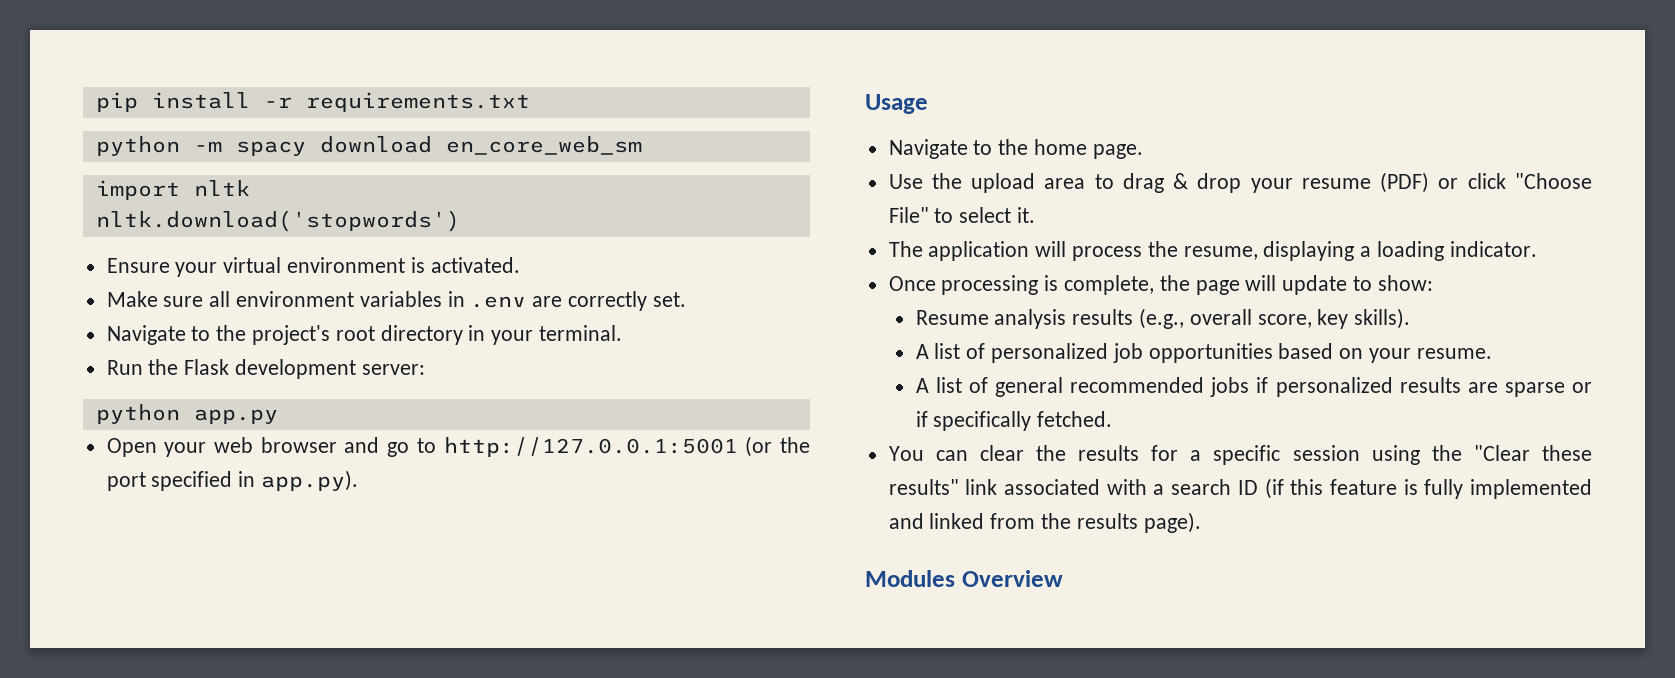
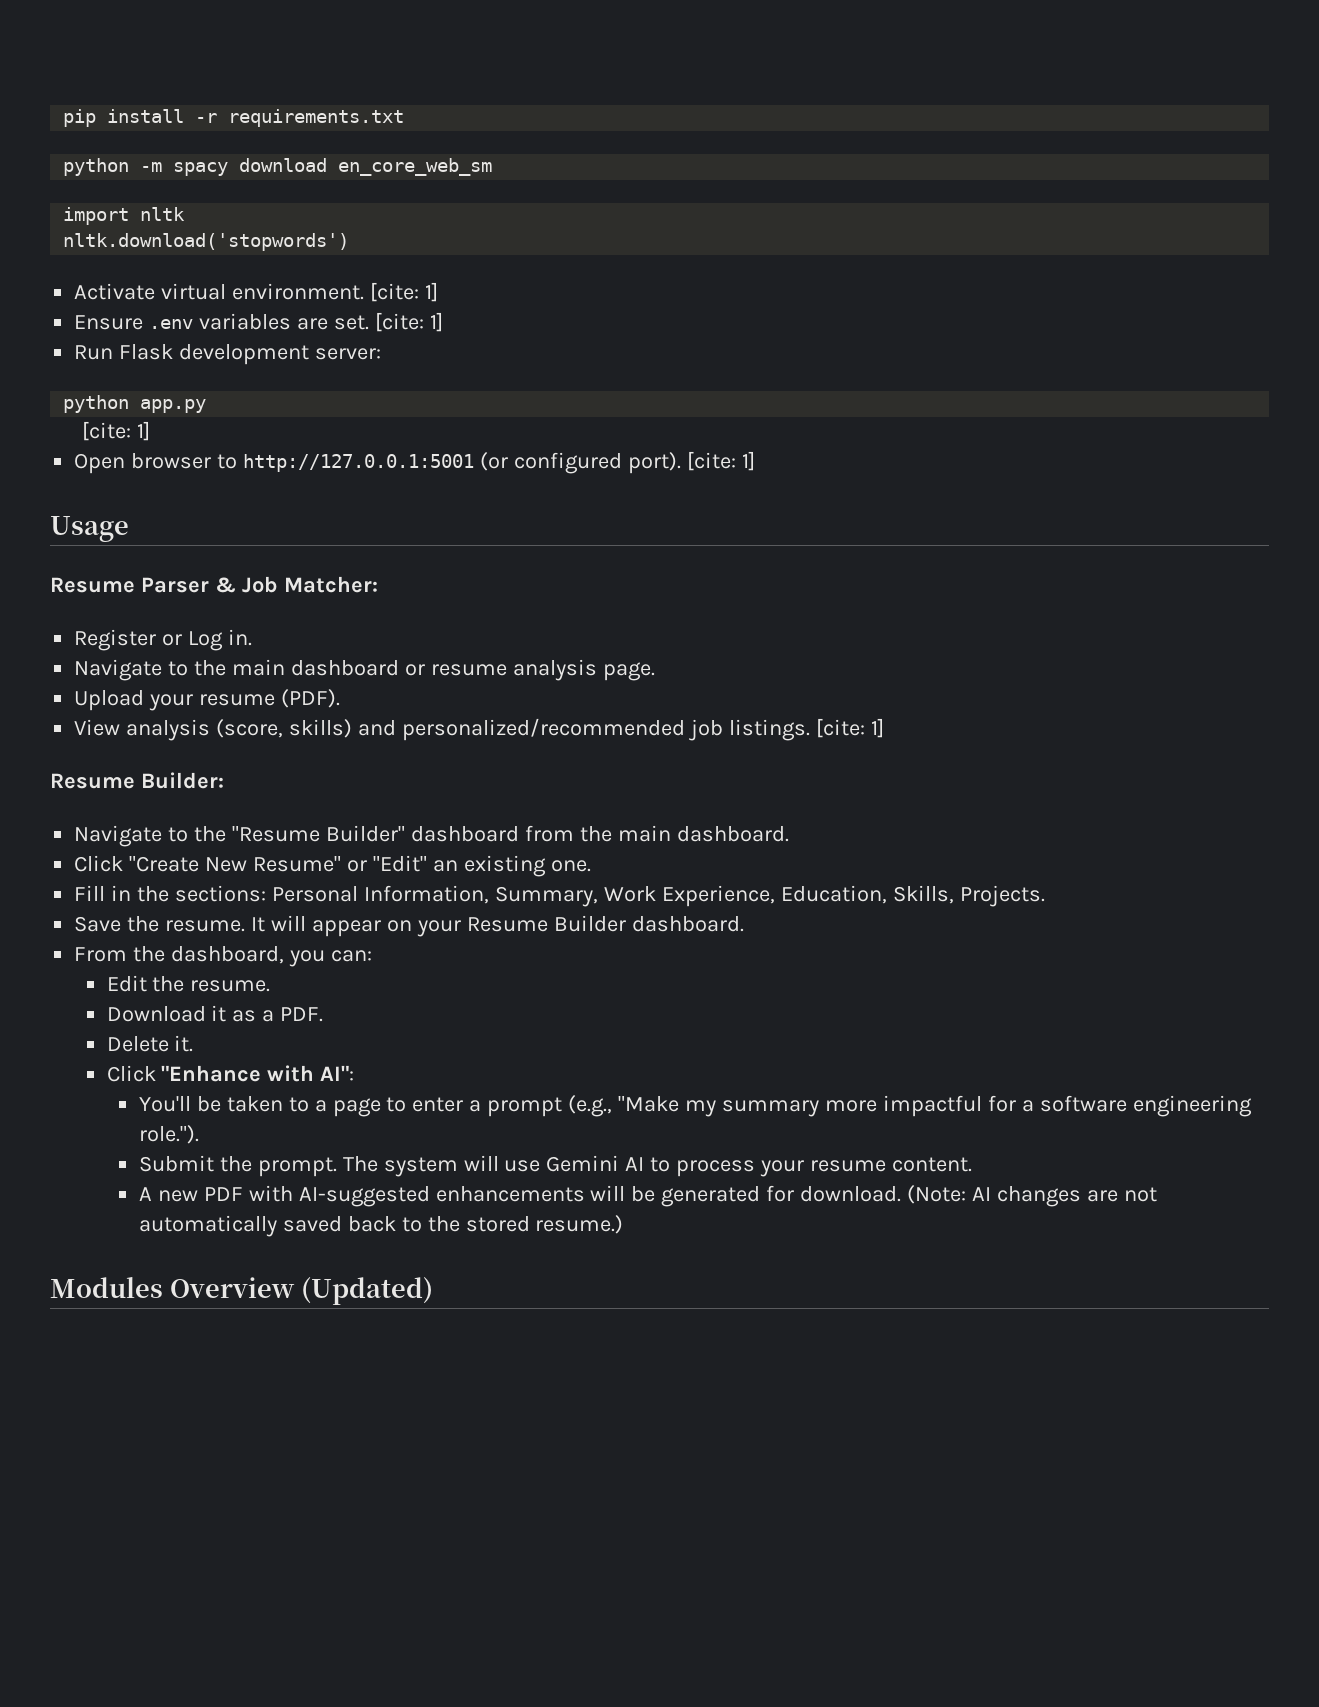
- Ensure your virtual environment is activated.
- Make sure all environment variables in .env are correctly set.
- Navigate to the project's root directory in your terminal.
+ Activate virtual environment. [cite: 1]
+ Ensure .env variables are set. [cite: 1]
- Run the Flask development server:
+ Run Flask development server:
  python app.py
+ [cite: 1]
- Open your web browser and go to http://127.0.0.1:5001 (or the port specified in app.py).
+ Open browser to http://127.0.0.1:5001 (or configured port). [cite: 1]
  Usage
- Navigate to the home page.
- Use the upload area to drag & drop your resume (PDF) or click "Choose File" to select it.
- The application will process the resume, displaying a loading indicator.
- Once processing is complete, the page will update to show:
- Resume analysis results (e.g., overall score, key skills).
- A list of personalized job opportunities based on your resume.
- A list of general recommended jobs if personalized results are sparse or if specifically fetched.
- You can clear the results for a specific session using the "Clear these results" link associated with a search ID (if this feature is fully implemented and linked from the results page).
+ Resume Parser & Job Matcher:
+ Register or Log in.
+ Navigate to the main dashboard or resume analysis page.
+ Upload your resume (PDF).
+ View analysis (score, skills) and personalized/recommended job listings. [cite: 1]
+ Resume Builder:
+ Navigate to the "Resume Builder" dashboard from the main dashboard.
+ Click "Create New Resume" or "Edit" an existing one.
+ Fill in the sections: Personal Information, Summary, Work Experience, Education, Skills, Projects.
+ Save the resume. It will appear on your Resume Builder dashboard.
+ From the dashboard, you can:
+ Edit the resume.
+ Download it as a PDF.
+ Delete it.
+ Click "Enhance with AI":
+ You'll be taken to a page to enter a prompt (e.g., "Make my summary more impactful for a software engineering role.").
+ Submit the prompt. The system will use Gemini AI to process your resume content.
+ A new PDF with AI-suggested enhancements will be generated for download. (Note: AI changes are not automatically saved back to the stored resume.)
- Modules Overview
+ Modules Overview (Updated)

